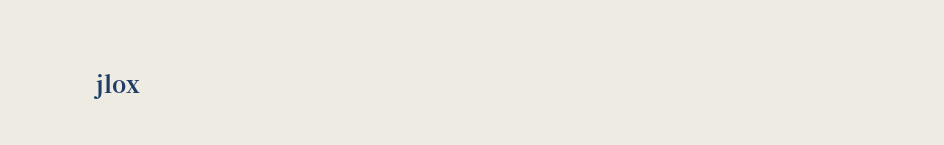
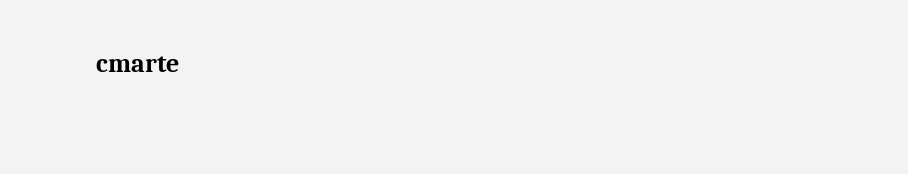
- jlox
+ cmarte

